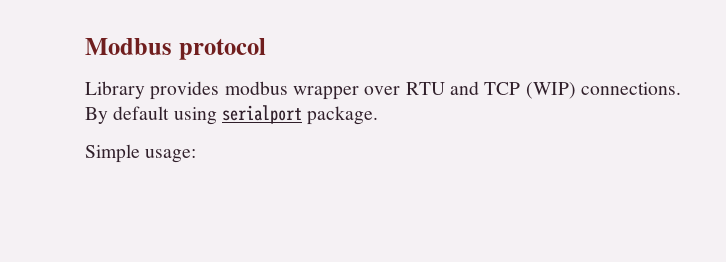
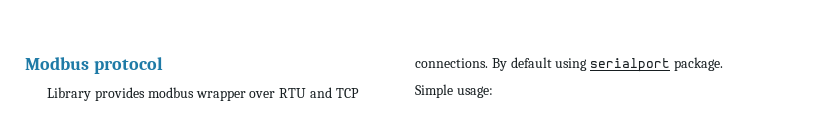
- Library provides modbus wrapper over RTU and TCP (WIP) connections.
+ Library provides modbus wrapper over RTU and TCP connections.

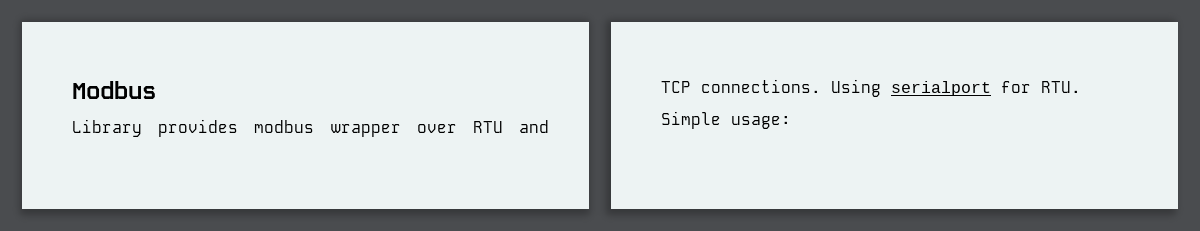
- Modbus protocol
+ Modbus
- By default using serialport package.
+ Using serialport for RTU.

